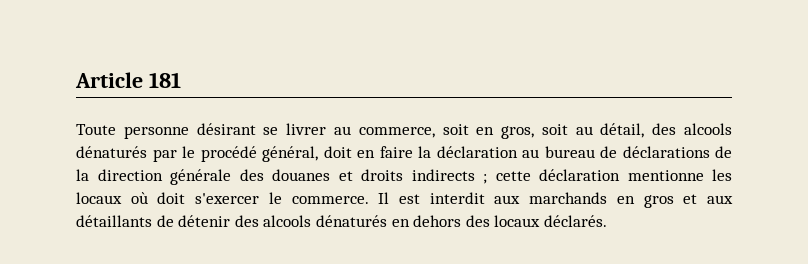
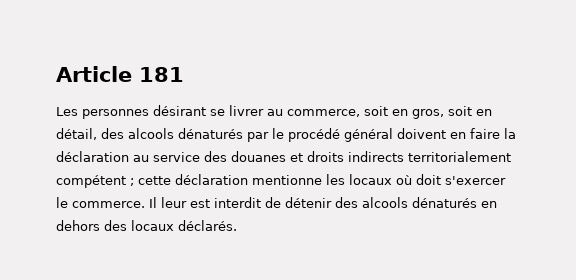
- Toute personne désirant se livrer au commerce, soit en gros, soit au détail, des alcools dénaturés par le procédé général, doit en faire la déclaration au bureau de déclarations de la direction générale des douanes et droits indirects ; cette déclaration mentionne les locaux où doit s'exercer le commerce.
+ Les personnes désirant se livrer au commerce, soit en gros, soit en détail, des alcools dénaturés par le procédé général doivent en faire la déclaration au service des douanes et droits indirects territorialement compétent ; cette déclaration mentionne les locaux où doit s'exercer le commerce.
- Il est interdit aux marchands en gros et aux détaillants de détenir des alcools dénaturés en dehors des locaux déclarés.
+ Il leur est interdit de détenir des alcools dénaturés en dehors des locaux déclarés.

